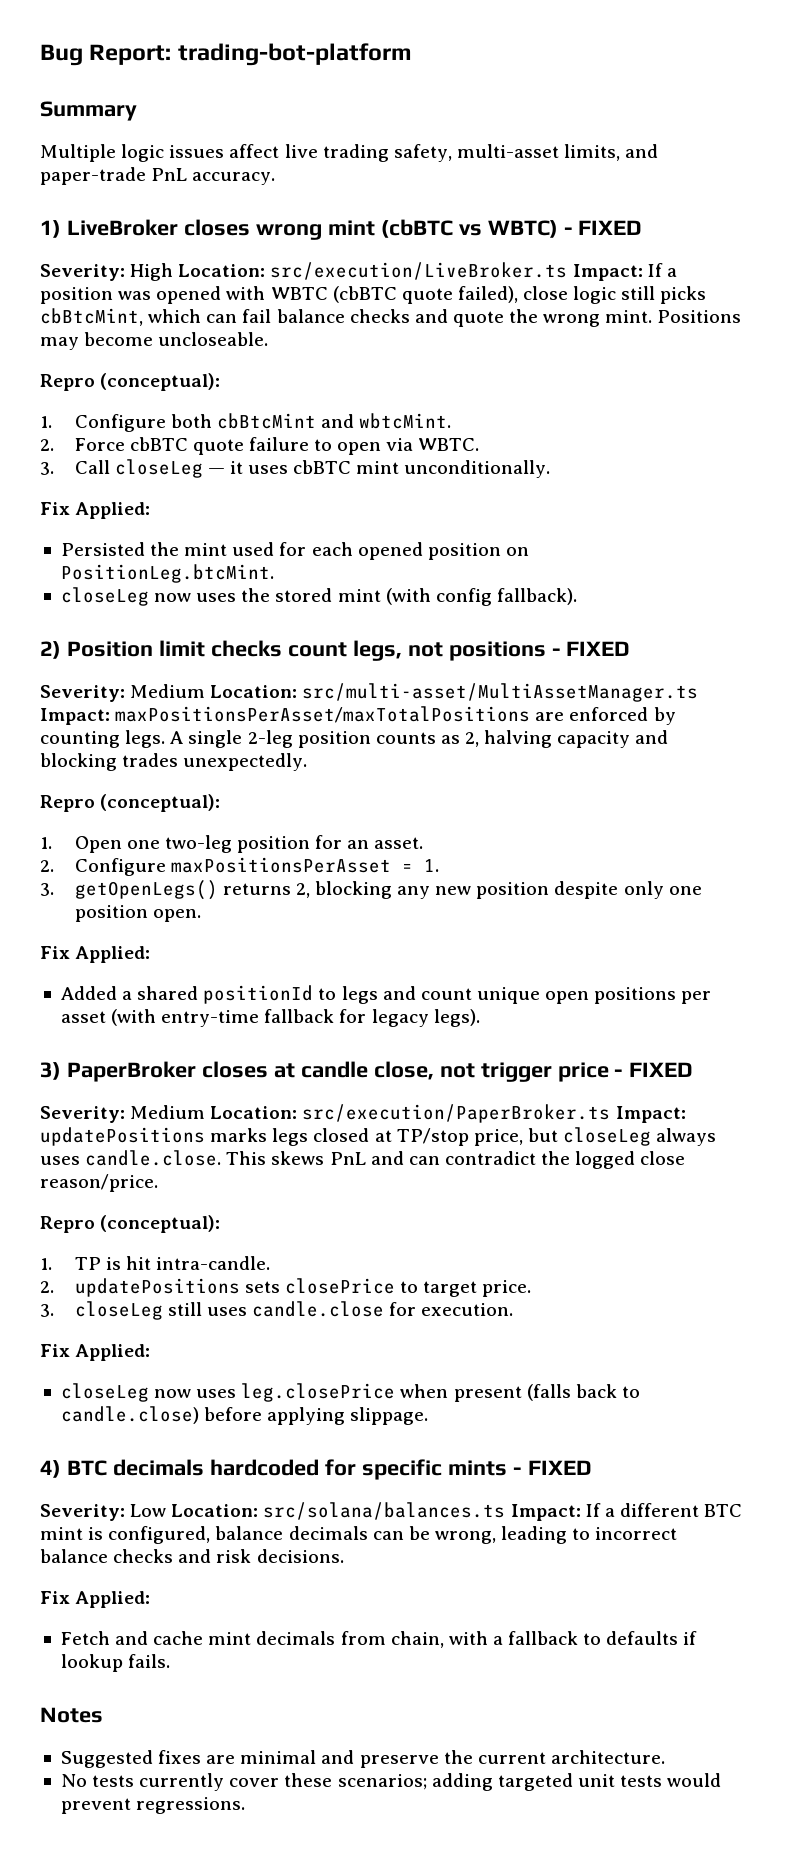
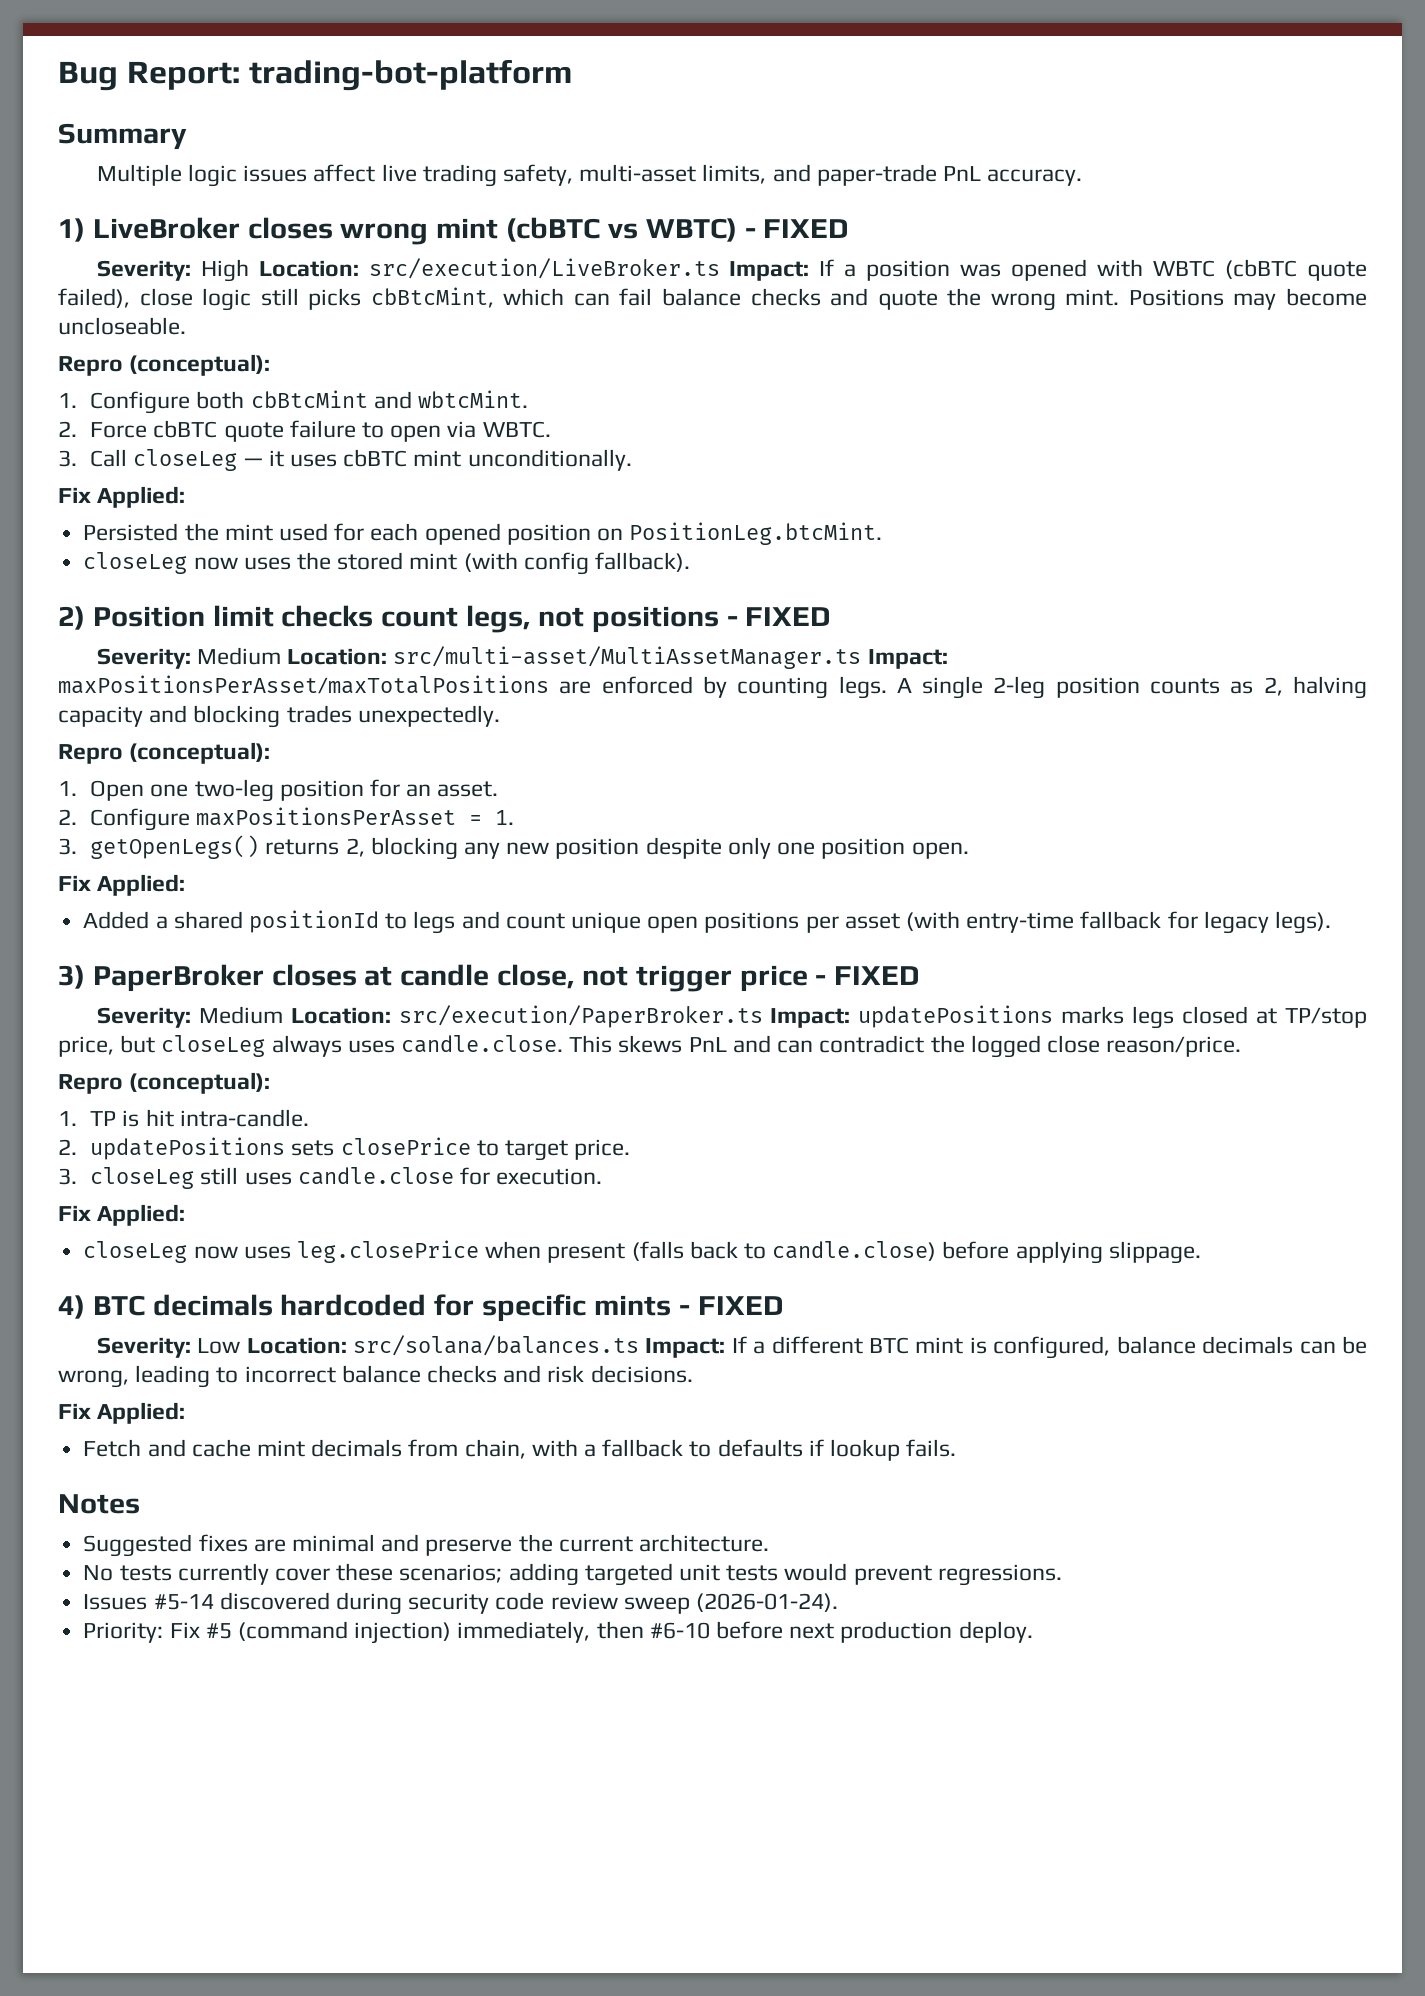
+ Issues #5-14 discovered during security code review sweep (2026-01-24).
+ Priority: Fix #5 (command injection) immediately, then #6-10 before next production deploy.

